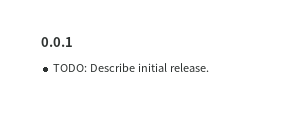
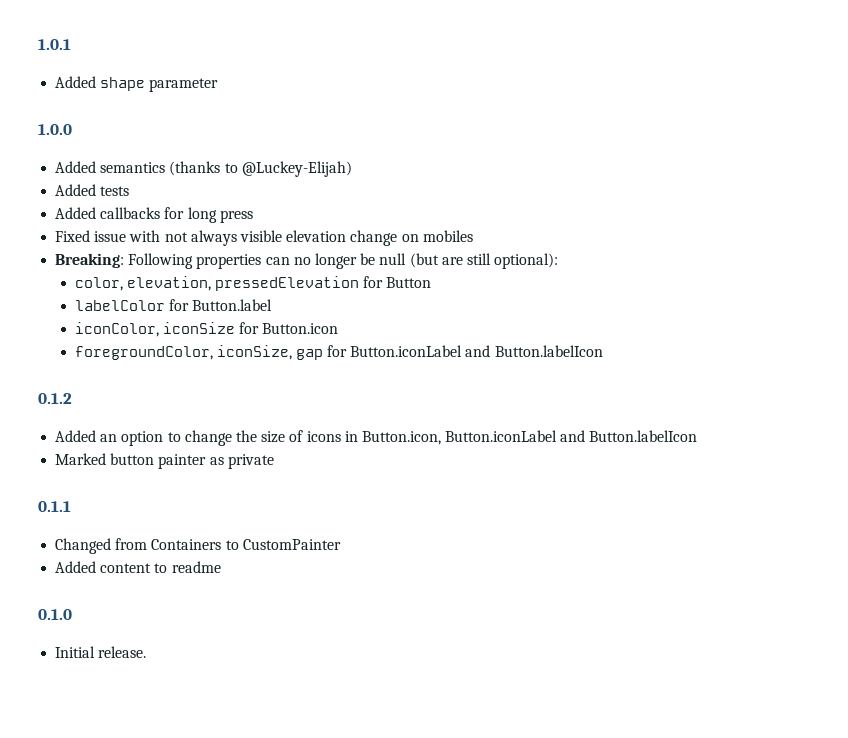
- 0.0.1
- TODO: Describe initial release.
+ 1.0.1
+ Added shape parameter
+ 1.0.0
+ Added semantics (thanks to @Luckey-Elijah)
+ Added tests
+ Added callbacks for long press
+ Fixed issue with not always visible elevation change on mobiles
+ Breaking: Following properties can no longer be null (but are still optional):
+ color, elevation, pressedElevation for Button
+ labelColor for Button.label
+ iconColor, iconSize for Button.icon
+ foregroundColor, iconSize, gap for Button.iconLabel and Button.labelIcon
+ 0.1.2
+ Added an option to change the size of icons in Button.icon, Button.iconLabel and Button.labelIcon
+ Marked button painter as private
+ 0.1.1
+ Changed from Containers to CustomPainter
+ Added content to readme
+ 0.1.0
+ Initial release.

